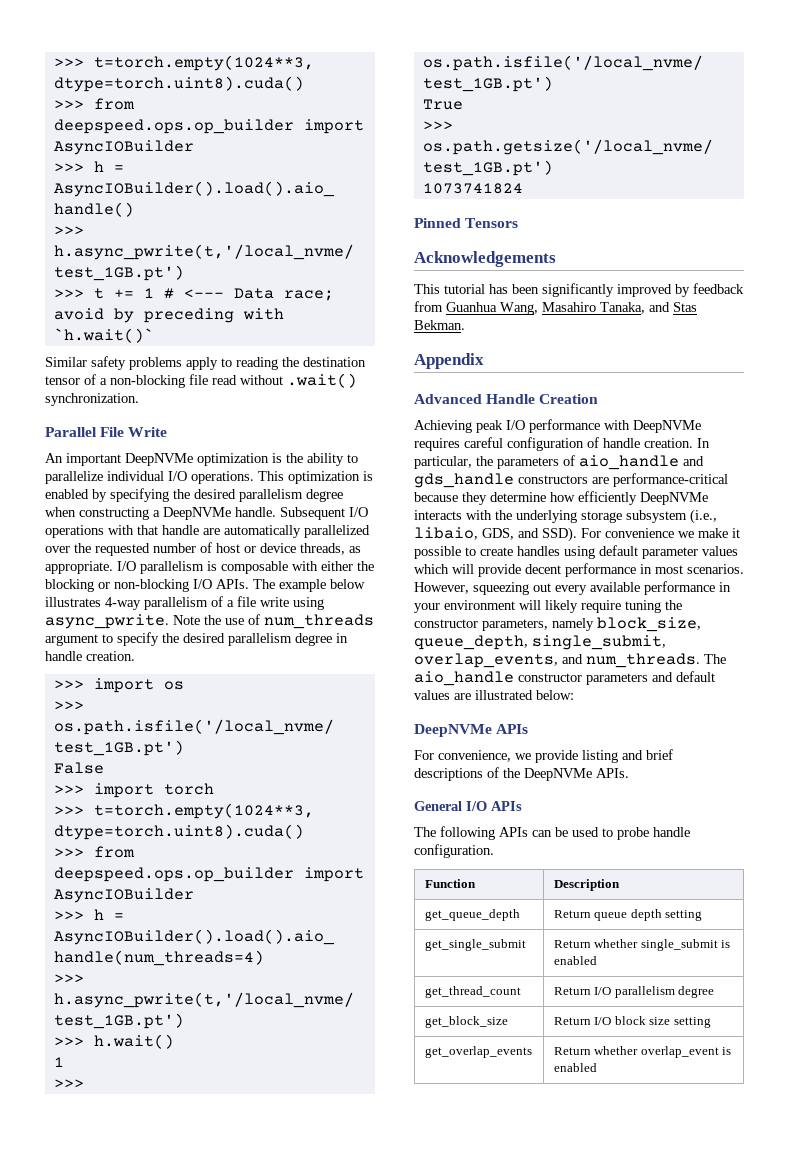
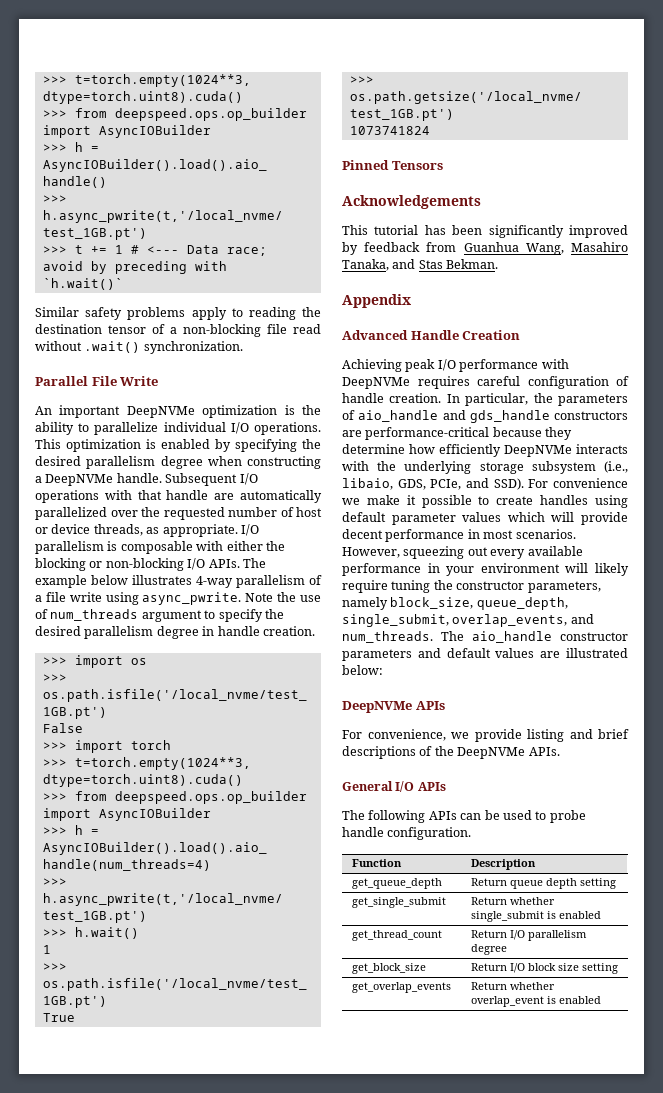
- In particular, the parameters of aio_handle and gds_handle constructors are performance-critical because they determine how efficiently DeepNVMe interacts with the underlying storage subsystem (i.e., libaio, GDS, and SSD).
+ In particular, the parameters of aio_handle and gds_handle constructors are performance-critical because they determine how efficiently DeepNVMe interacts with the underlying storage subsystem (i.e., libaio, GDS, PCIe, and SSD).

